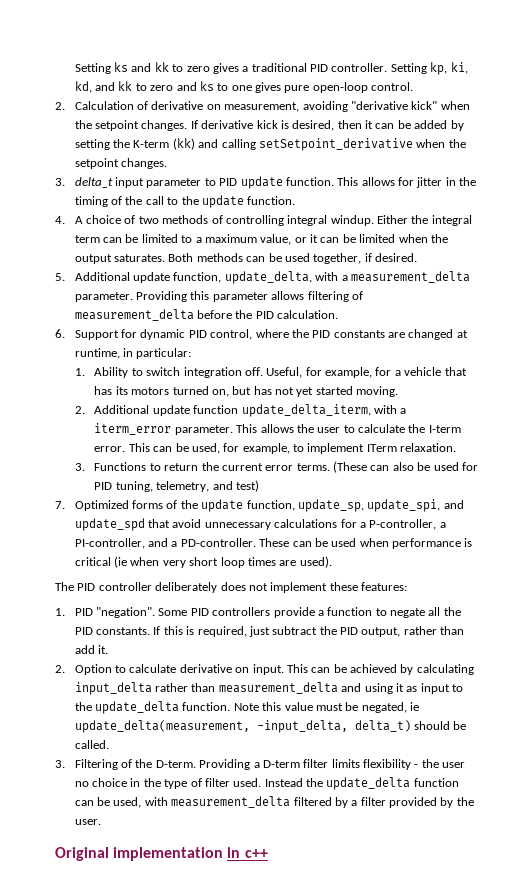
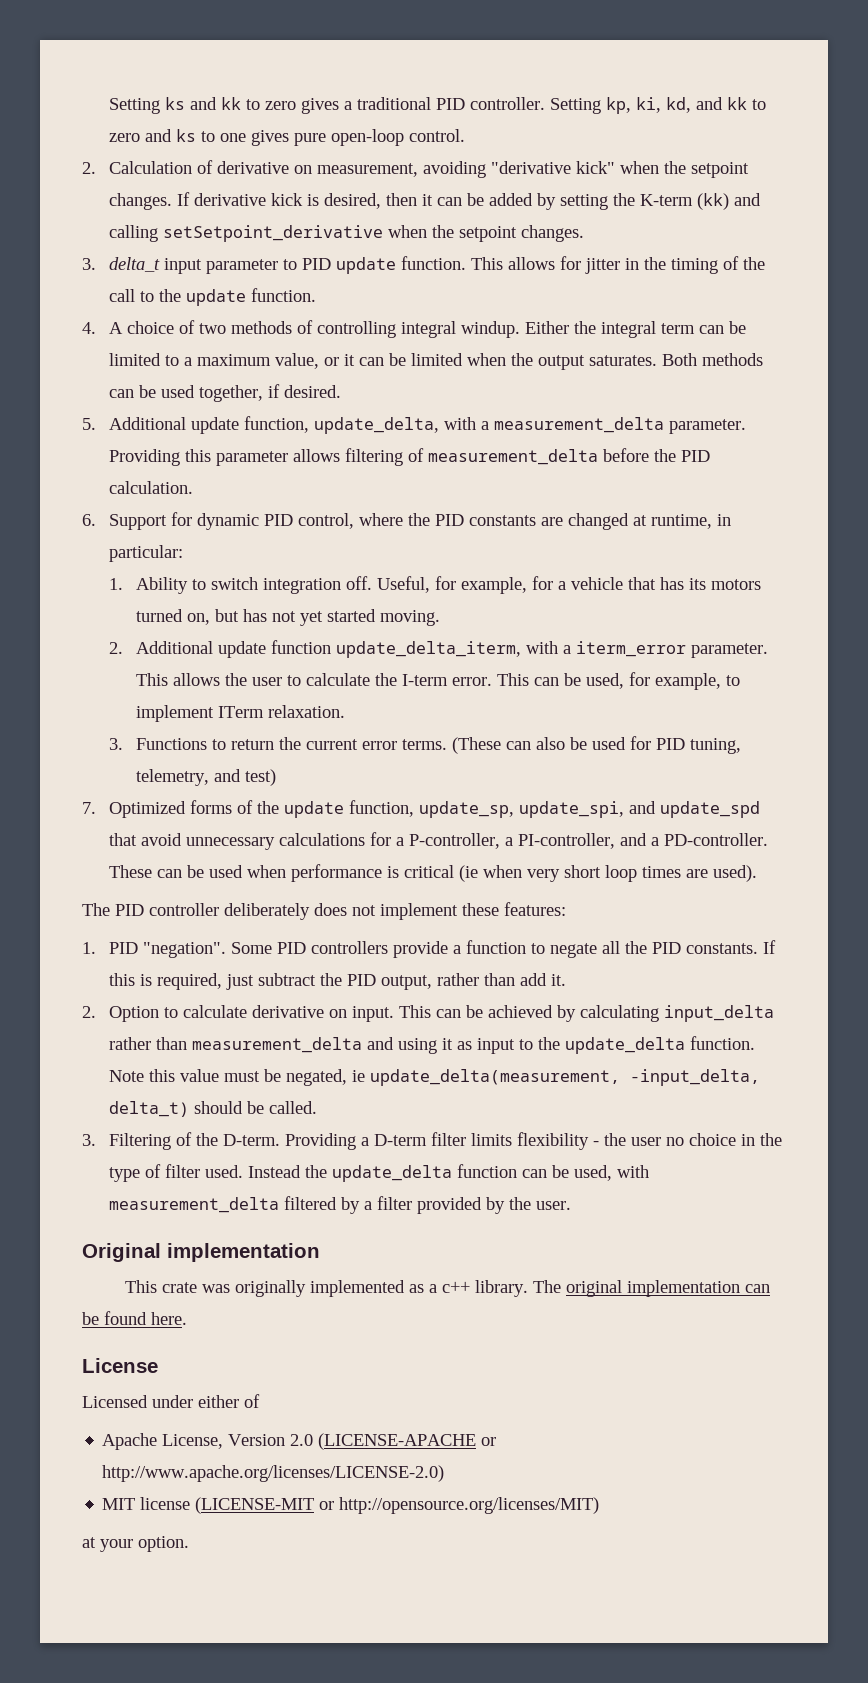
- Original implementation in c++
+ Original implementation
+ This crate was originally implemented as a c++ library. The original implementation can be found here.
+ License
+ Licensed under either of
+ Apache License, Version 2.0 (LICENSE-APACHE or http://www.apache.org/licenses/LICENSE-2.0)
+ MIT license (LICENSE-MIT or http://opensource.org/licenses/MIT)
+ at your option.

